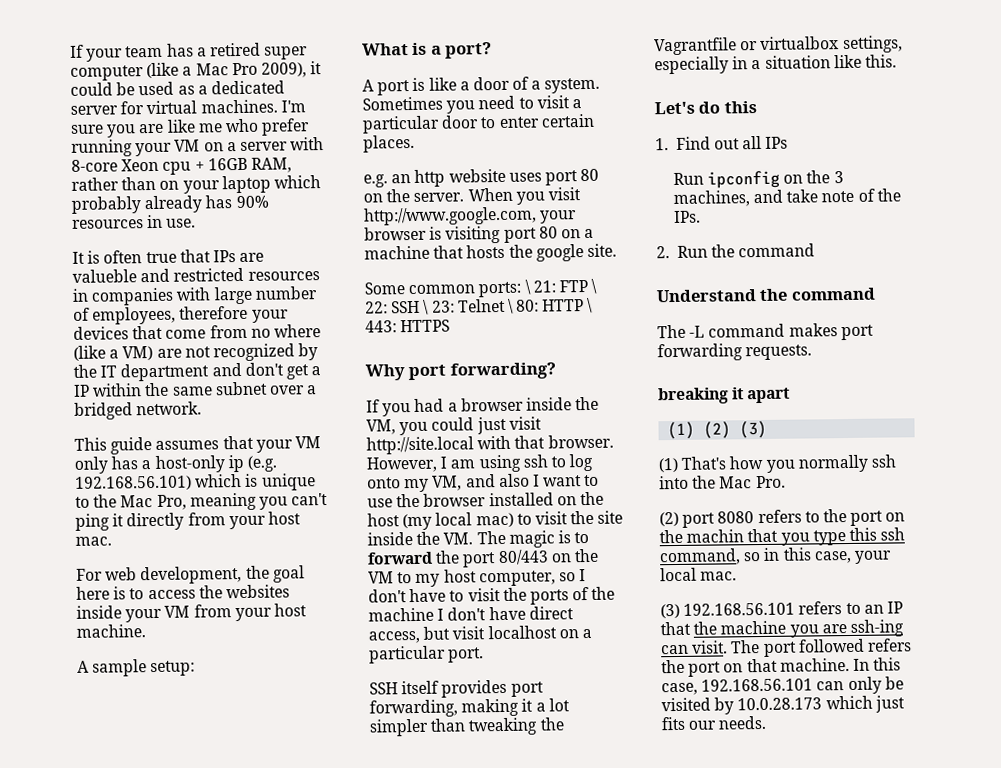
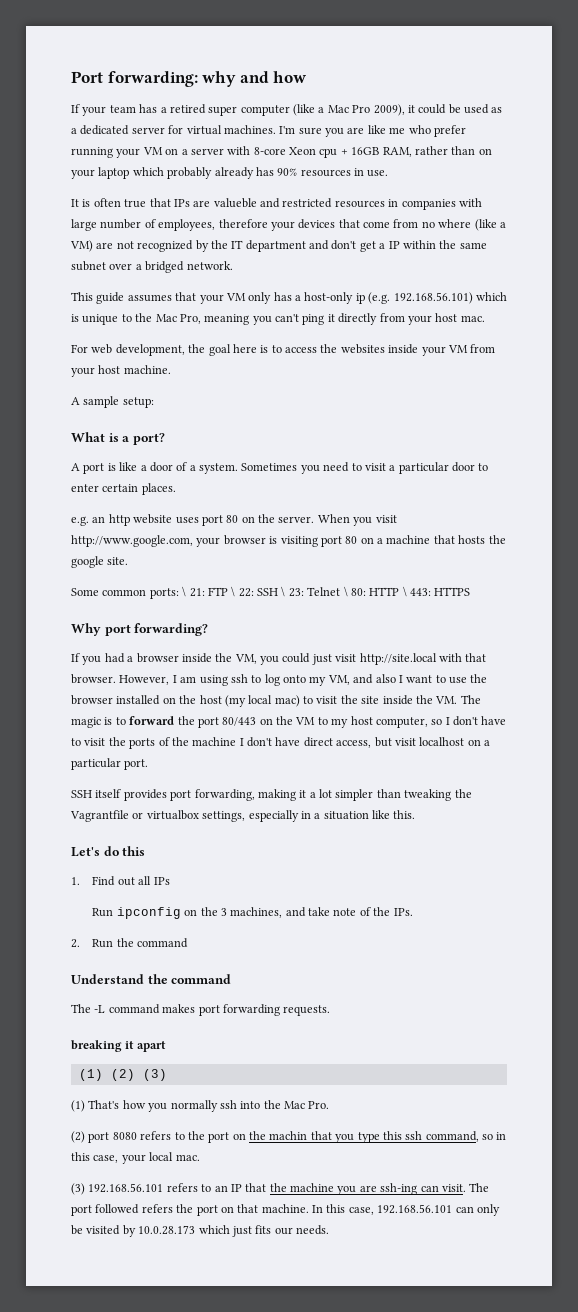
+ Port forwarding: why and how

